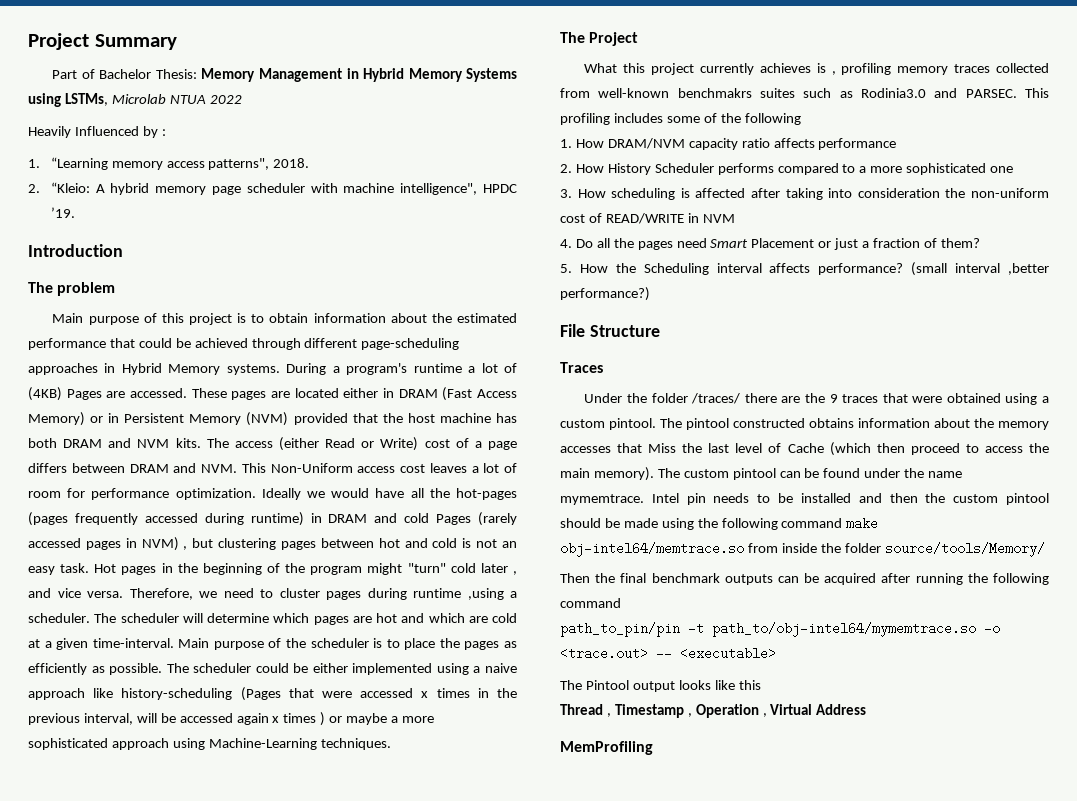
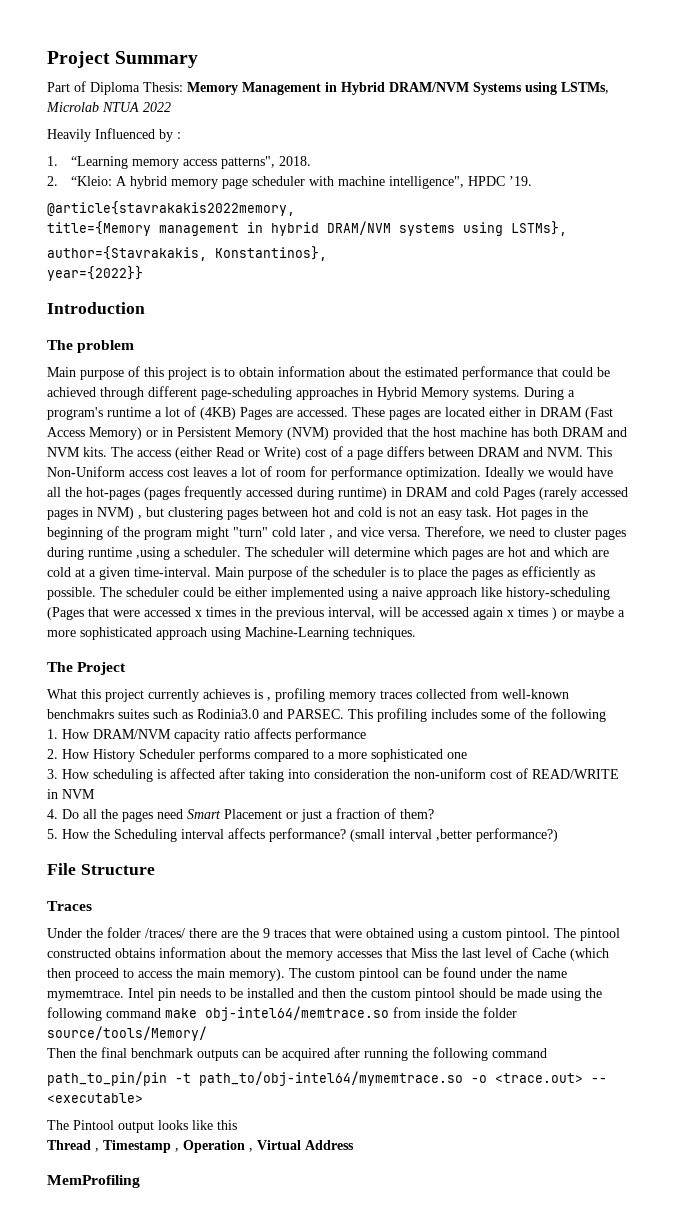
- Part of Bachelor Thesis: Memory Management in Hybrid Memory Systems using LSTMs, Microlab NTUA 2022
+ Part of Diploma Thesis: Memory Management in Hybrid DRAM/NVM Systems using LSTMs, Microlab NTUA 2022
+ @article{stavrakakis2022memory,
+ title={Memory management in hybrid DRAM/NVM systems using LSTMs},
+ author={Stavrakakis, Konstantinos},
+ year={2022}}

